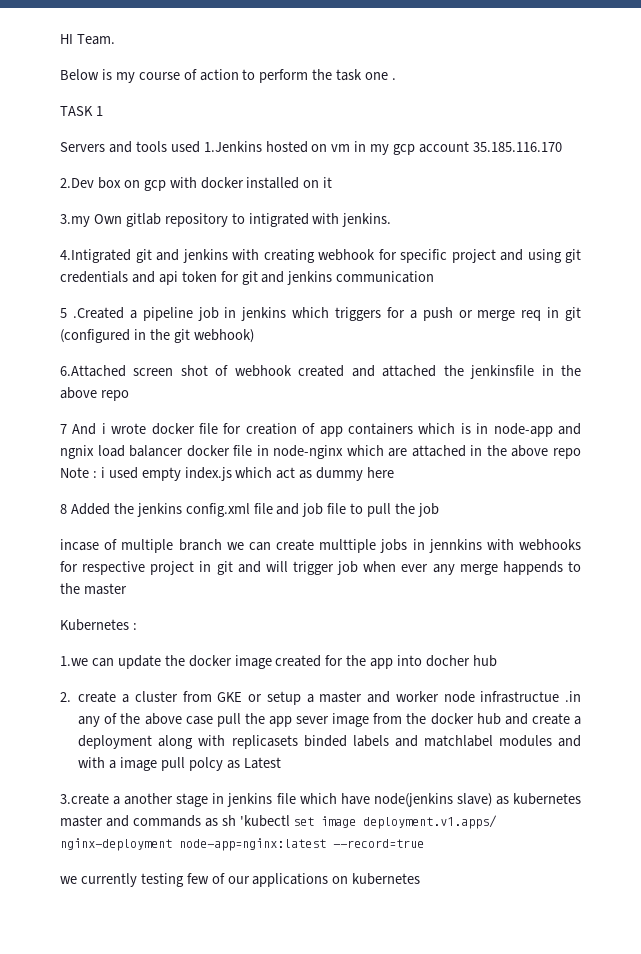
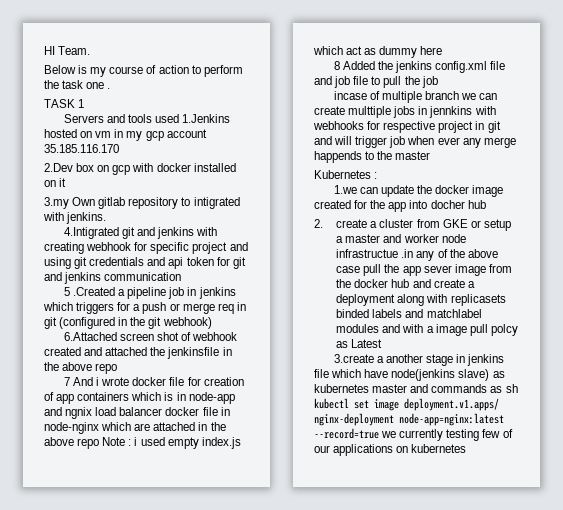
- 3.create a another stage in jenkins file which have node(jenkins slave) as kubernetes master and commands as sh 'kubectl set image deployment.v1.apps/ nginx-deployment node-app=nginx:latest --record=true
- we currently testing few of our applications on kubernetes
+ 3.create a another stage in jenkins file which have node(jenkins slave) as kubernetes master and commands as sh kubectl set image deployment.v1.apps/ nginx-deployment node-app=nginx:latest --record=true we currently testing few of our applications on kubernetes

